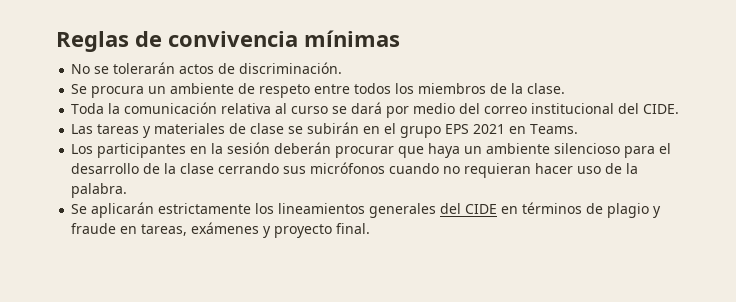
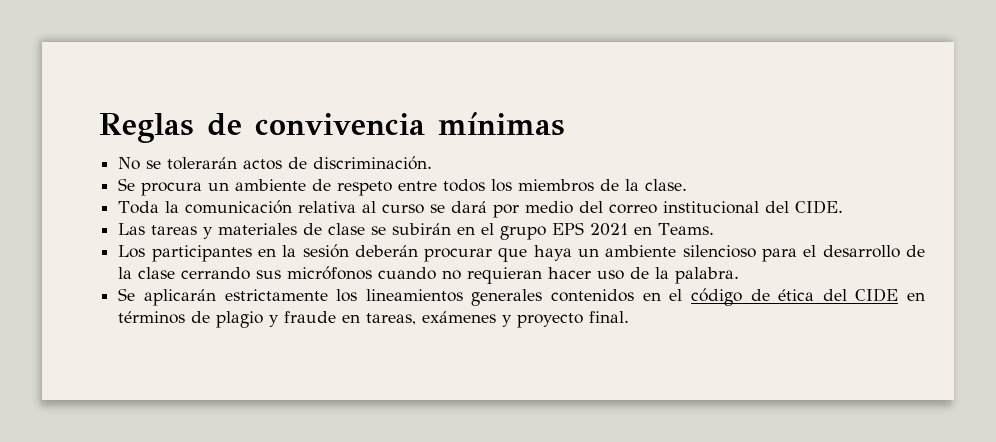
- Se aplicarán estrictamente los lineamientos generales del CIDE en términos de plagio y fraude en tareas, exámenes y proyecto final.
+ Se aplicarán estrictamente los lineamientos generales contenidos en el código de ética del CIDE en términos de plagio y fraude en tareas, exámenes y proyecto final.

